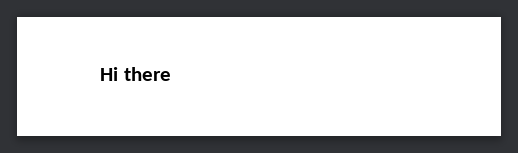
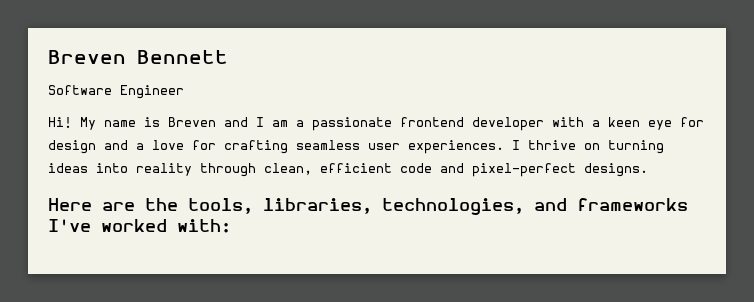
- Hi there
+ Breven Bennett
+ Software Engineer
+ Hi! My name is Breven and I am a passionate frontend developer with a keen eye for design and a love for crafting seamless user experiences. I thrive on turning ideas into reality through clean, efficient code and pixel-perfect designs.
+ Here are the tools, libraries, technologies, and frameworks I've worked with:

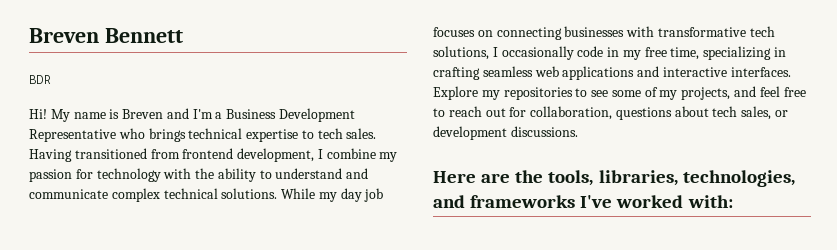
- Software Engineer
+ BDR
- My name is Breven and I am a passionate frontend developer with a keen eye for design and a love for crafting seamless user experiences. I thrive on turning ideas into reality through clean, efficient code and pixel-perfect designs.
+ My name is Breven and I'm a Business Development Representative who brings technical expertise to tech sales. Having transitioned from frontend development, I combine my passion for technology with the ability to understand and communicate complex technical solutions. While my day job focuses on connecting businesses with transformative tech solutions, I occasionally code in my free time, specializing in crafting seamless web applications and interactive interfaces. Explore my repositories to see some of my projects, and feel free to reach out for collaboration, questions about tech sales, or development discussions.

